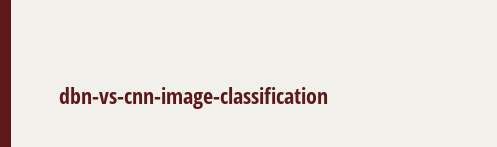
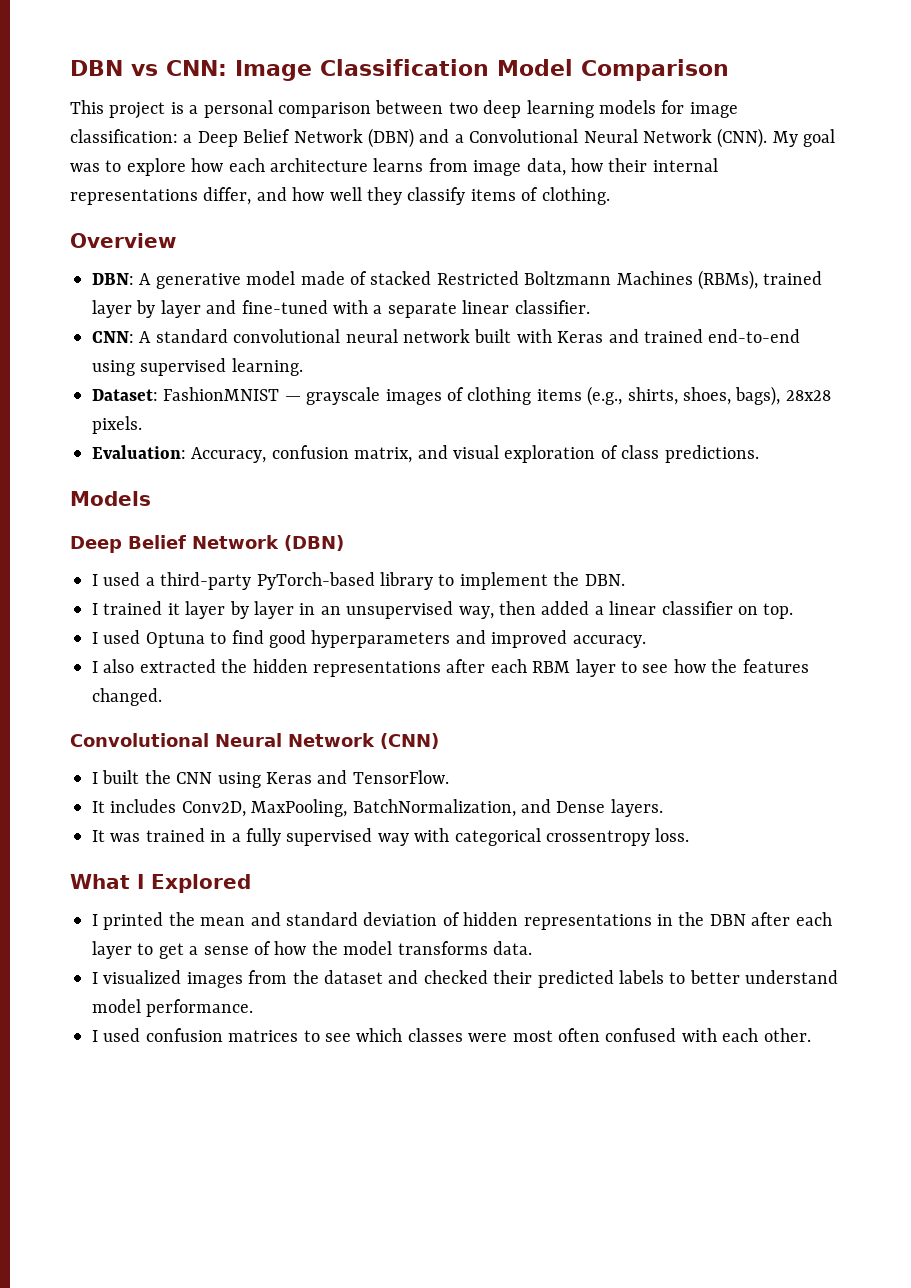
- dbn-vs-cnn-image-classification
+ DBN vs CNN: Image Classification Model Comparison
+ This project is a personal comparison between two deep learning models for image classification: a Deep Belief Network (DBN) and a Convolutional Neural Network (CNN). My goal was to explore how each architecture learns from image data, how their internal representations differ, and how well they classify items of clothing.
+ Overview
+ DBN: A generative model made of stacked Restricted Boltzmann Machines (RBMs), trained layer by layer and fine-tuned with a separate linear classifier.
+ CNN: A standard convolutional neural network built with Keras and trained end-to-end using supervised learning.
+ Dataset: FashionMNIST — grayscale images of clothing items (e.g., shirts, shoes, bags), 28x28 pixels.
+ Evaluation: Accuracy, confusion matrix, and visual exploration of class predictions.
+ Models
+ Deep Belief Network (DBN)
+ I used a third-party PyTorch-based library to implement the DBN.
+ I trained it layer by layer in an unsupervised way, then added a linear classifier on top.
+ I used Optuna to find good hyperparameters and improved accuracy.
+ I also extracted the hidden representations after each RBM layer to see how the features changed.
+ Convolutional Neural Network (CNN)
+ I built the CNN using Keras and TensorFlow.
+ It includes Conv2D, MaxPooling, BatchNormalization, and Dense layers.
+ It was trained in a fully supervised way with categorical crossentropy loss.
+ What I Explored
+ I printed the mean and standard deviation of hidden representations in the DBN after each layer to get a sense of how the model transforms data.
+ I visualized images from the dataset and checked their predicted labels to better understand model performance.
+ I used confusion matrices to see which classes were most often confused with each other.

